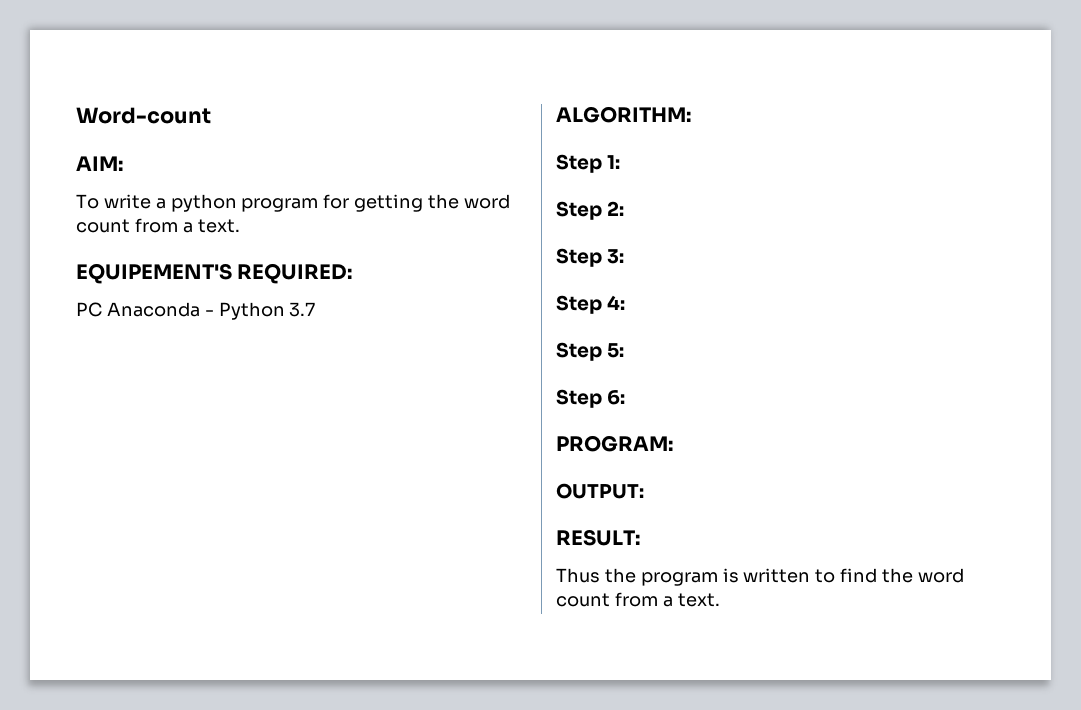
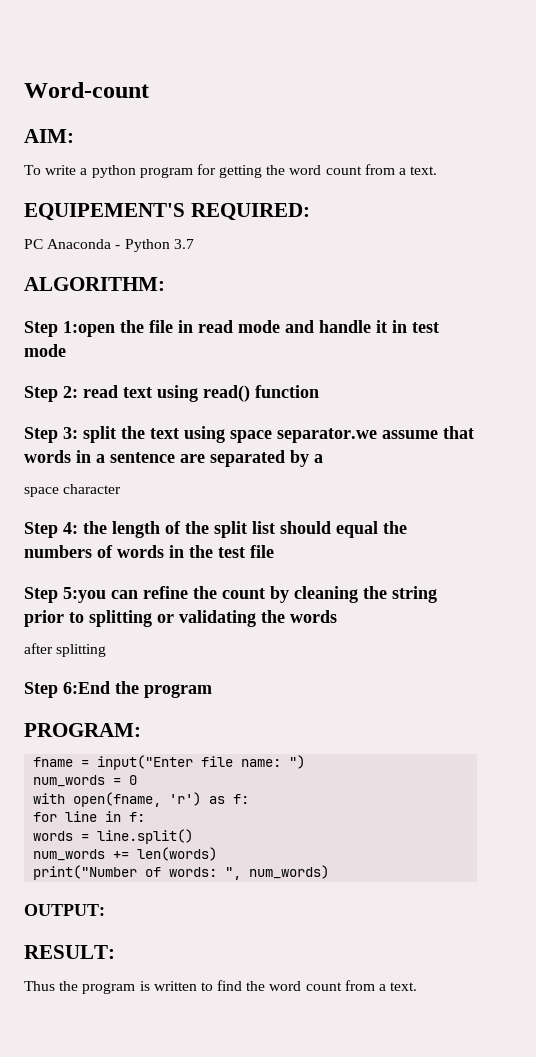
- Step 1:
- Step 2:
- Step 3:
- Step 4:
- Step 5:
- Step 6:
+ Step 1:open the file in read mode and handle it in test mode
+ Step 2: read text using read() function
+ Step 3: split the text using space separator.we assume that words in a sentence are separated by a
+ space character
+ Step 4: the length of the split list should equal the numbers of words in the test file
+ Step 5:you can refine the count by cleaning the string prior to splitting or validating the words
+ after splitting
+ Step 6:End the program
  PROGRAM:
+ fname = input("Enter file name: ")
+ num_words = 0
+ with open(fname, 'r') as f:
+ for line in f:
+ words = line.split()
+ num_words += len(words)
+ print("Number of words: ", num_words)

